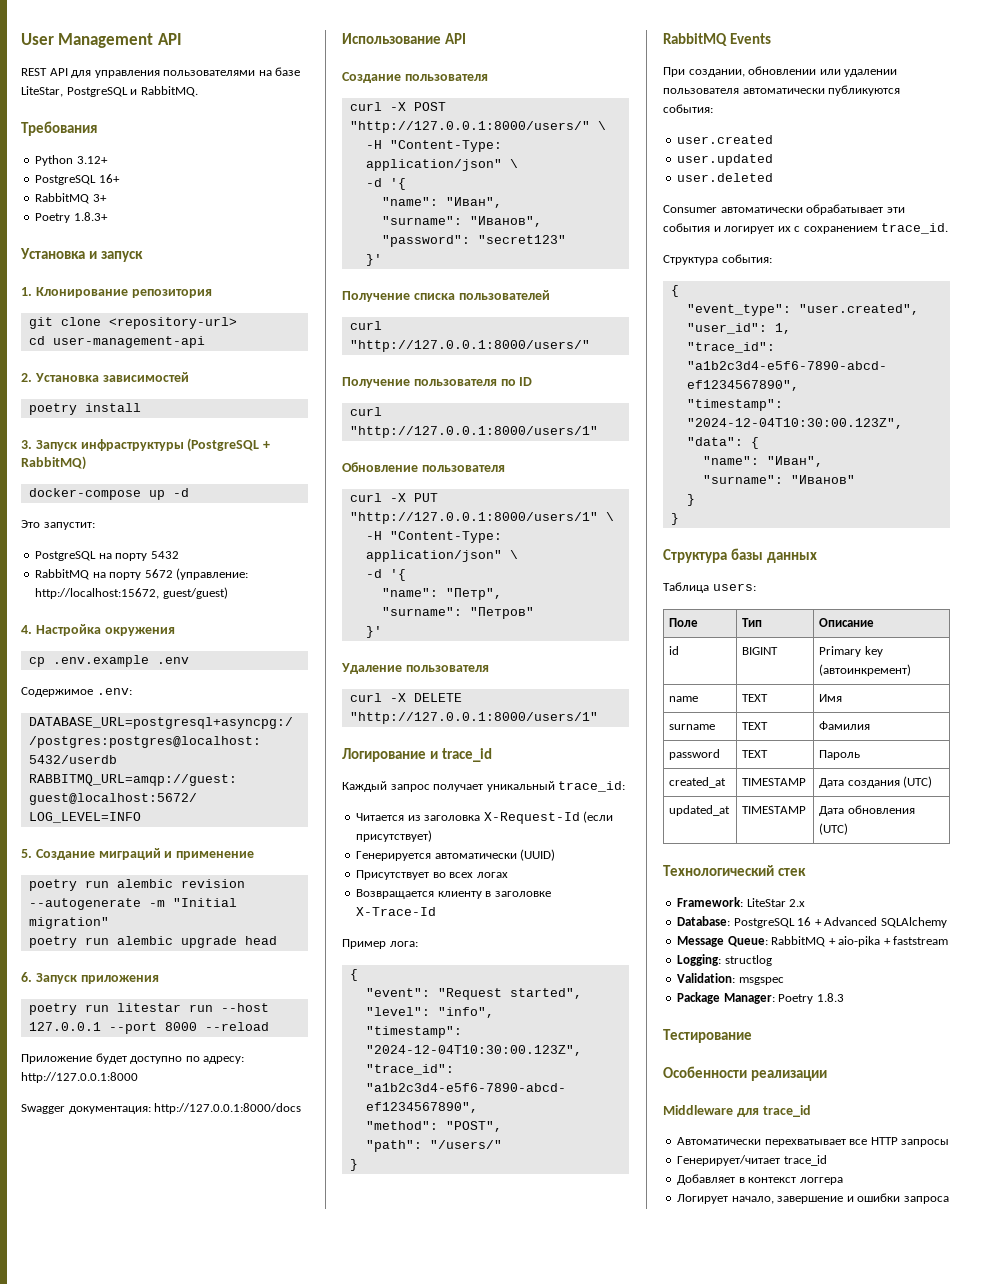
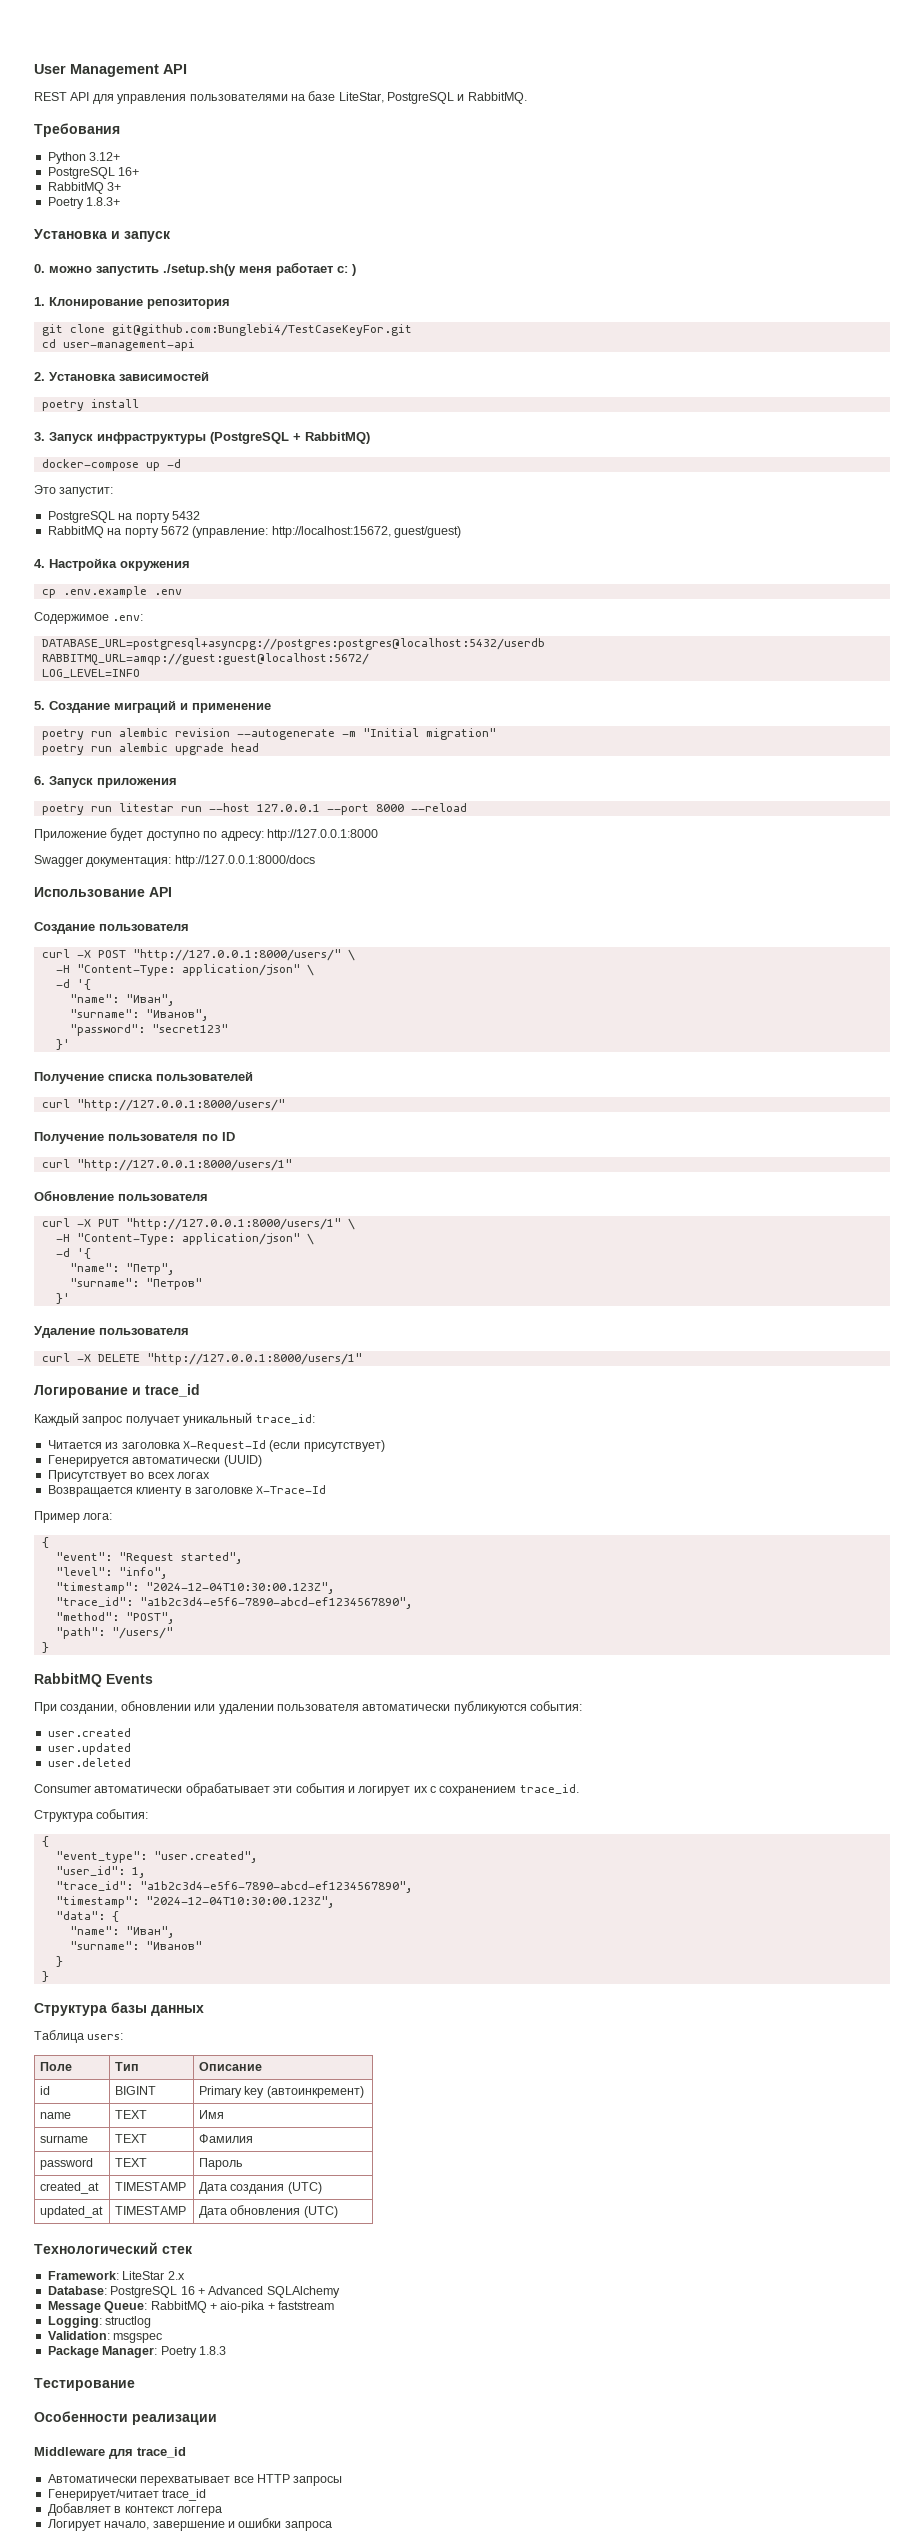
+ 0. можно запустить ./setup.sh(у меня работает с: )
- git clone <repository-url>
+ git clone git@github.com:Bunglebi4/TestCaseKeyFor.git

